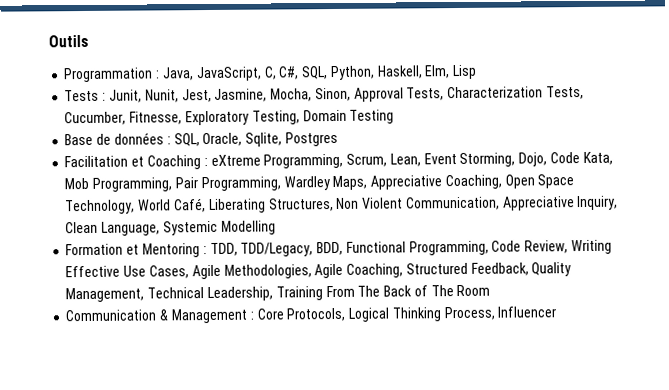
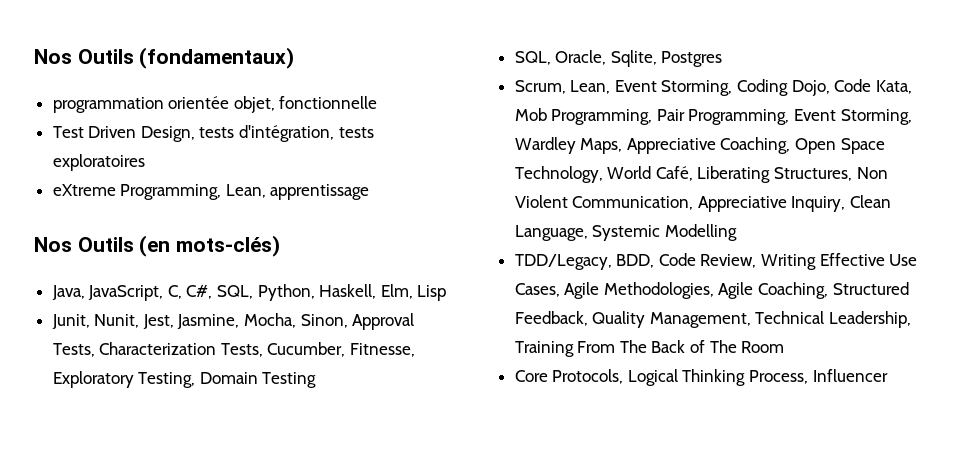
- Outils
- Programmation : Java, JavaScript, C, C#, SQL, Python, Haskell, Elm, Lisp
+ Nos Outils (fondamentaux)
+ programmation orientée objet, fonctionnelle
+ Test Driven Design, tests d'intégration, tests exploratoires
+ eXtreme Programming, Lean, apprentissage
+ Nos Outils (en mots-clés)
+ Java, JavaScript, C, C#, SQL, Python, Haskell, Elm, Lisp
- Tests : Junit, Nunit, Jest, Jasmine, Mocha, Sinon, Approval Tests, Characterization Tests, Cucumber, Fitnesse, Exploratory Testing, Domain Testing
+ Junit, Nunit, Jest, Jasmine, Mocha, Sinon, Approval Tests, Characterization Tests, Cucumber, Fitnesse, Exploratory Testing, Domain Testing
- Base de données : SQL, Oracle, Sqlite, Postgres
+ SQL, Oracle, Sqlite, Postgres
- Facilitation et Coaching : eXtreme Programming, Scrum, Lean, Event Storming, Dojo, Code Kata, Mob Programming, Pair Programming, Wardley Maps, Appreciative Coaching, Open Space Technology, World Café, Liberating Structures, Non Violent Communication, Appreciative Inquiry, Clean Language, Systemic Modelling
+ Scrum, Lean, Event Storming, Coding Dojo, Code Kata, Mob Programming, Pair Programming, Event Storming, Wardley Maps, Appreciative Coaching, Open Space Technology, World Café, Liberating Structures, Non Violent Communication, Appreciative Inquiry, Clean Language, Systemic Modelling
- Formation et Mentoring : TDD, TDD/Legacy, BDD, Functional Programming, Code Review, Writing Effective Use Cases, Agile Methodologies, Agile Coaching, Structured Feedback, Quality Management, Technical Leadership, Training From The Back of The Room
+ TDD/Legacy, BDD, Code Review, Writing Effective Use Cases, Agile Methodologies, Agile Coaching, Structured Feedback, Quality Management, Technical Leadership, Training From The Back of The Room
- Communication & Management : Core Protocols, Logical Thinking Process, Influencer
+ Core Protocols, Logical Thinking Process, Influencer

